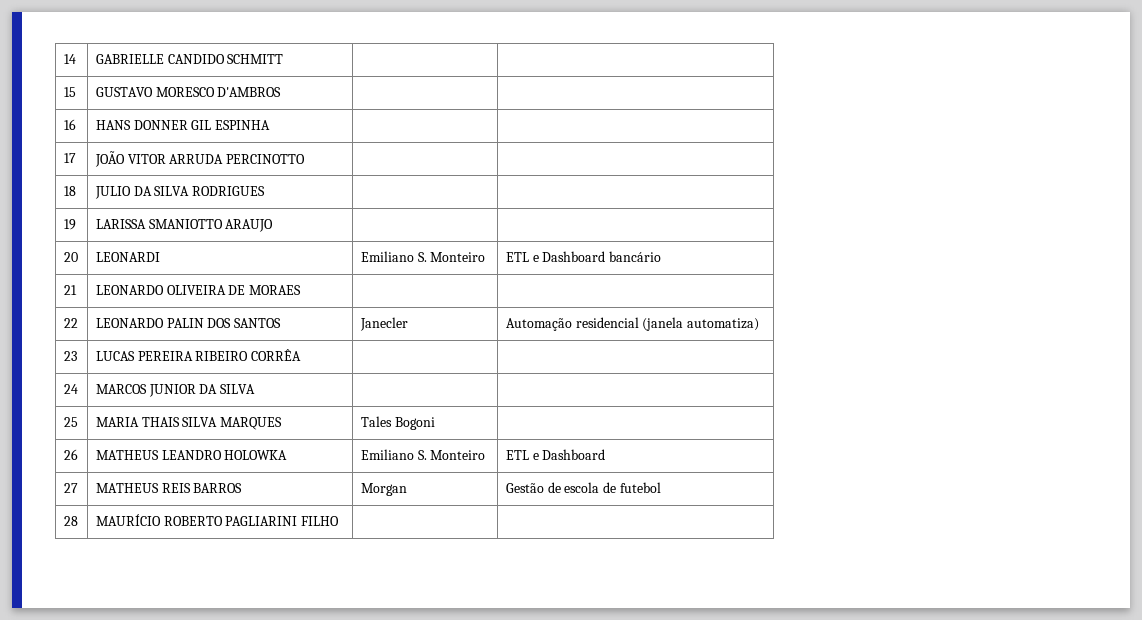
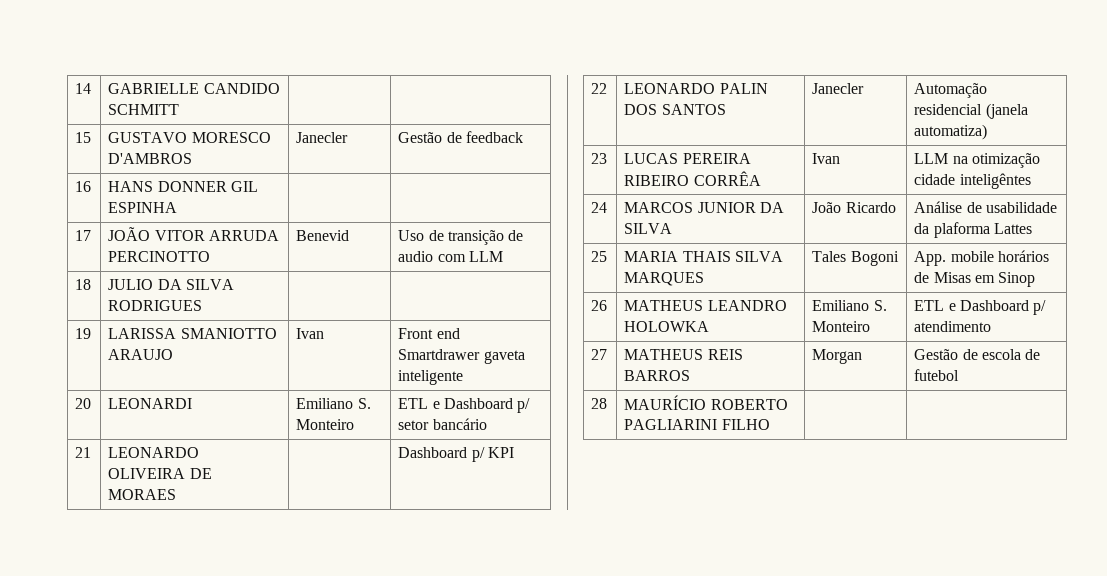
- 15 | GUSTAVO MORESCO D'AMBROS | |
+ 15 | GUSTAVO MORESCO D'AMBROS | Janecler | Gestão de feedback
- 17 | JOÃO VITOR ARRUDA PERCINOTTO | |
+ 17 | JOÃO VITOR ARRUDA PERCINOTTO | Benevid | Uso de transição de audio com LLM
- 19 | LARISSA SMANIOTTO ARAUJO | |
+ 19 | LARISSA SMANIOTTO ARAUJO | Ivan | Front end Smartdrawer gaveta inteligente
- 20 | LEONARDI | Emiliano S. Monteiro | ETL e Dashboard bancário
+ 20 | LEONARDI | Emiliano S. Monteiro | ETL e Dashboard p/ setor bancário
- 21 | LEONARDO OLIVEIRA DE MORAES | |
+ 21 | LEONARDO OLIVEIRA DE MORAES | | Dashboard p/ KPI
- 23 | LUCAS PEREIRA RIBEIRO CORRÊA | |
+ 23 | LUCAS PEREIRA RIBEIRO CORRÊA | Ivan | LLM na otimização cidade inteligêntes
- 24 | MARCOS JUNIOR DA SILVA | |
+ 24 | MARCOS JUNIOR DA SILVA | João Ricardo | Análise de usabilidade da plaforma Lattes
- 25 | MARIA THAIS SILVA MARQUES | Tales Bogoni |
+ 25 | MARIA THAIS SILVA MARQUES | Tales Bogoni | App. mobile horários de Misas em Sinop
- 26 | MATHEUS LEANDRO HOLOWKA | Emiliano S. Monteiro | ETL e Dashboard
+ 26 | MATHEUS LEANDRO HOLOWKA | Emiliano S. Monteiro | ETL e Dashboard p/ atendimento

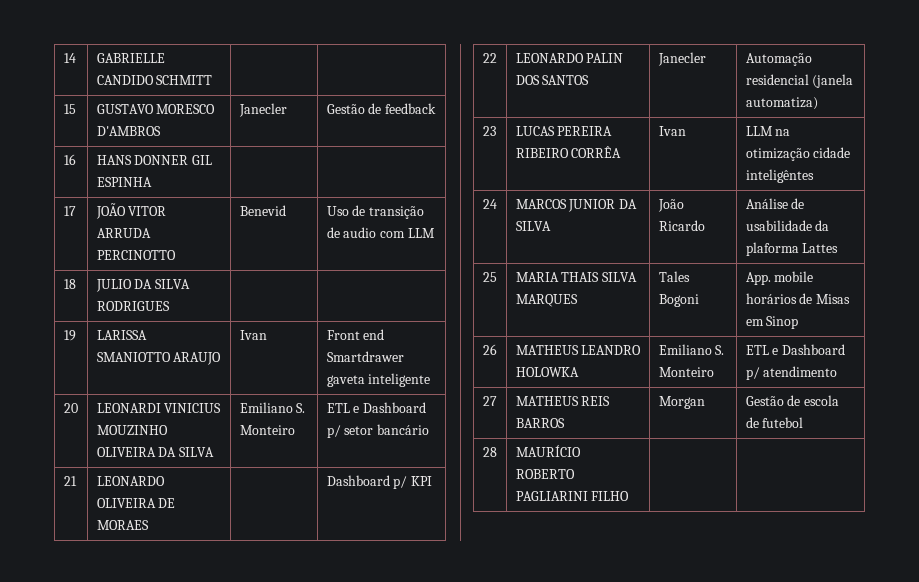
- 20 | LEONARDI | Emiliano S. Monteiro | ETL e Dashboard p/ setor bancário
+ 20 | LEONARDI VINICIUS MOUZINHO OLIVEIRA DA SILVA | Emiliano S. Monteiro | ETL e Dashboard p/ setor bancário

